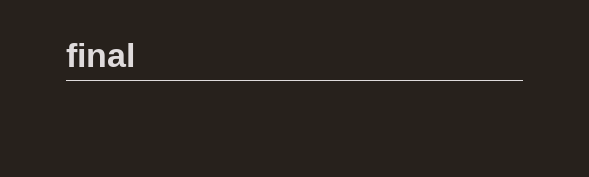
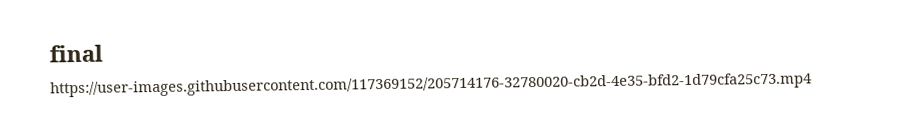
+ https://user-images.githubusercontent.com/117369152/205714176-32780020-cb2d-4e35-bfd2-1d79cfa25c73.mp4

